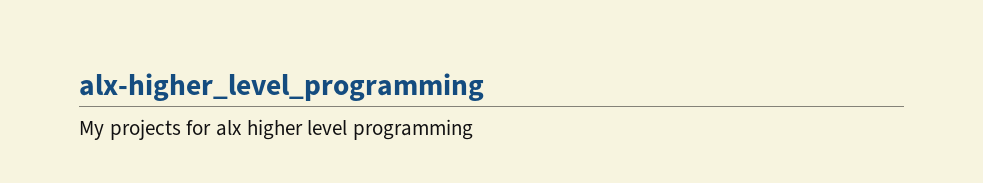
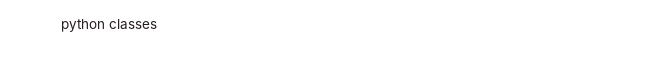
- alx-higher_level_programming
- My projects for alx higher level programming
+ python classes

